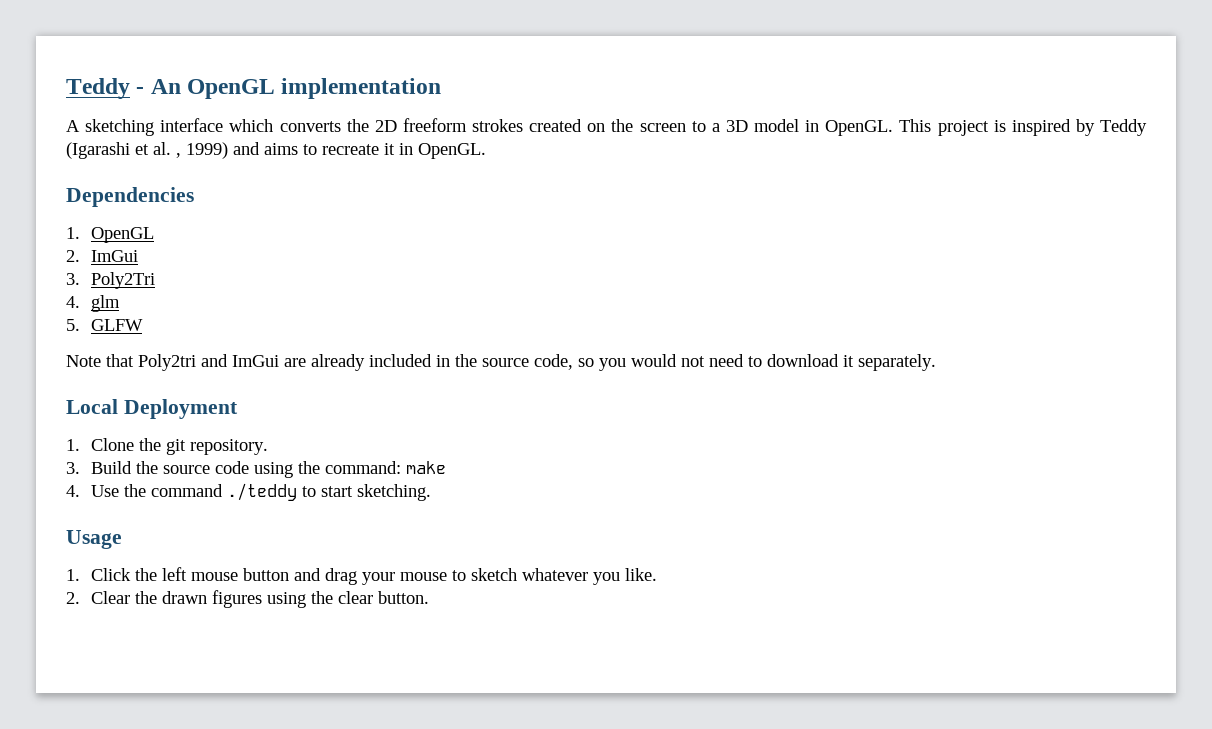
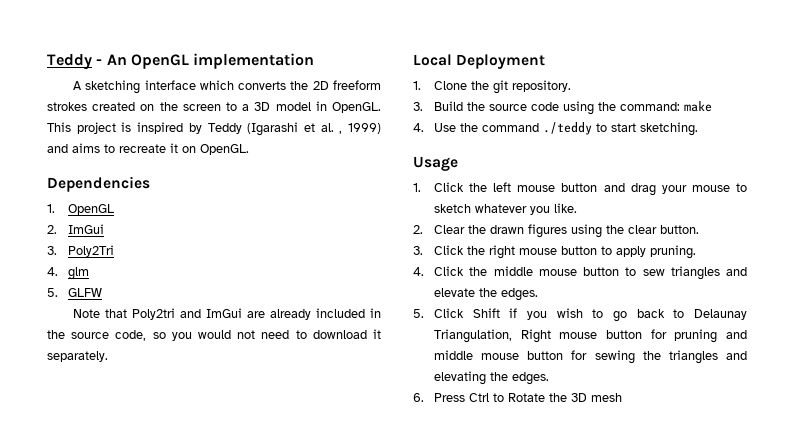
- This project is inspired by Teddy (Igarashi et al. , 1999) and aims to recreate it in OpenGL.
+ This project is inspired by Teddy (Igarashi et al. , 1999) and aims to recreate it on OpenGL.
+ 3. Click the right mouse button to apply pruning.
+ 4. Click the middle mouse button to sew triangles and elevate the edges.
+ 5. Click Shift if you wish to go back to Delaunay Triangulation, Right mouse button for pruning and middle mouse button for sewing the triangles and elevating the edges.
+ 6. Press Ctrl to Rotate the 3D mesh

